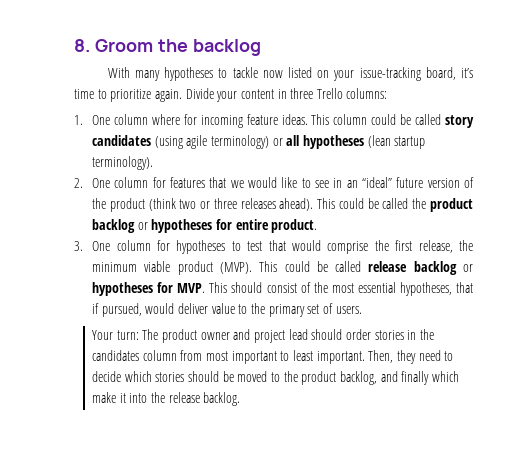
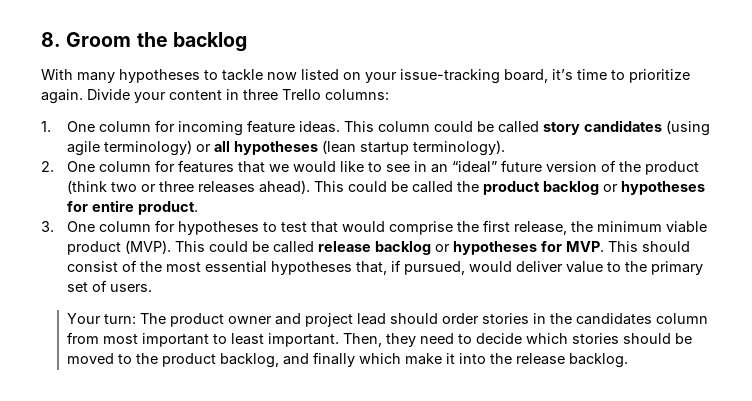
- 1. One column where for incoming feature ideas.
+ 1. One column for incoming feature ideas.
- This could be called release backlog or hypotheses for MVP. This should consist of the most essential hypotheses, that if pursued, would deliver value to the primary set of users.
+ This could be called release backlog or hypotheses for MVP. This should consist of the most essential hypotheses that, if pursued, would deliver value to the primary set of users.

